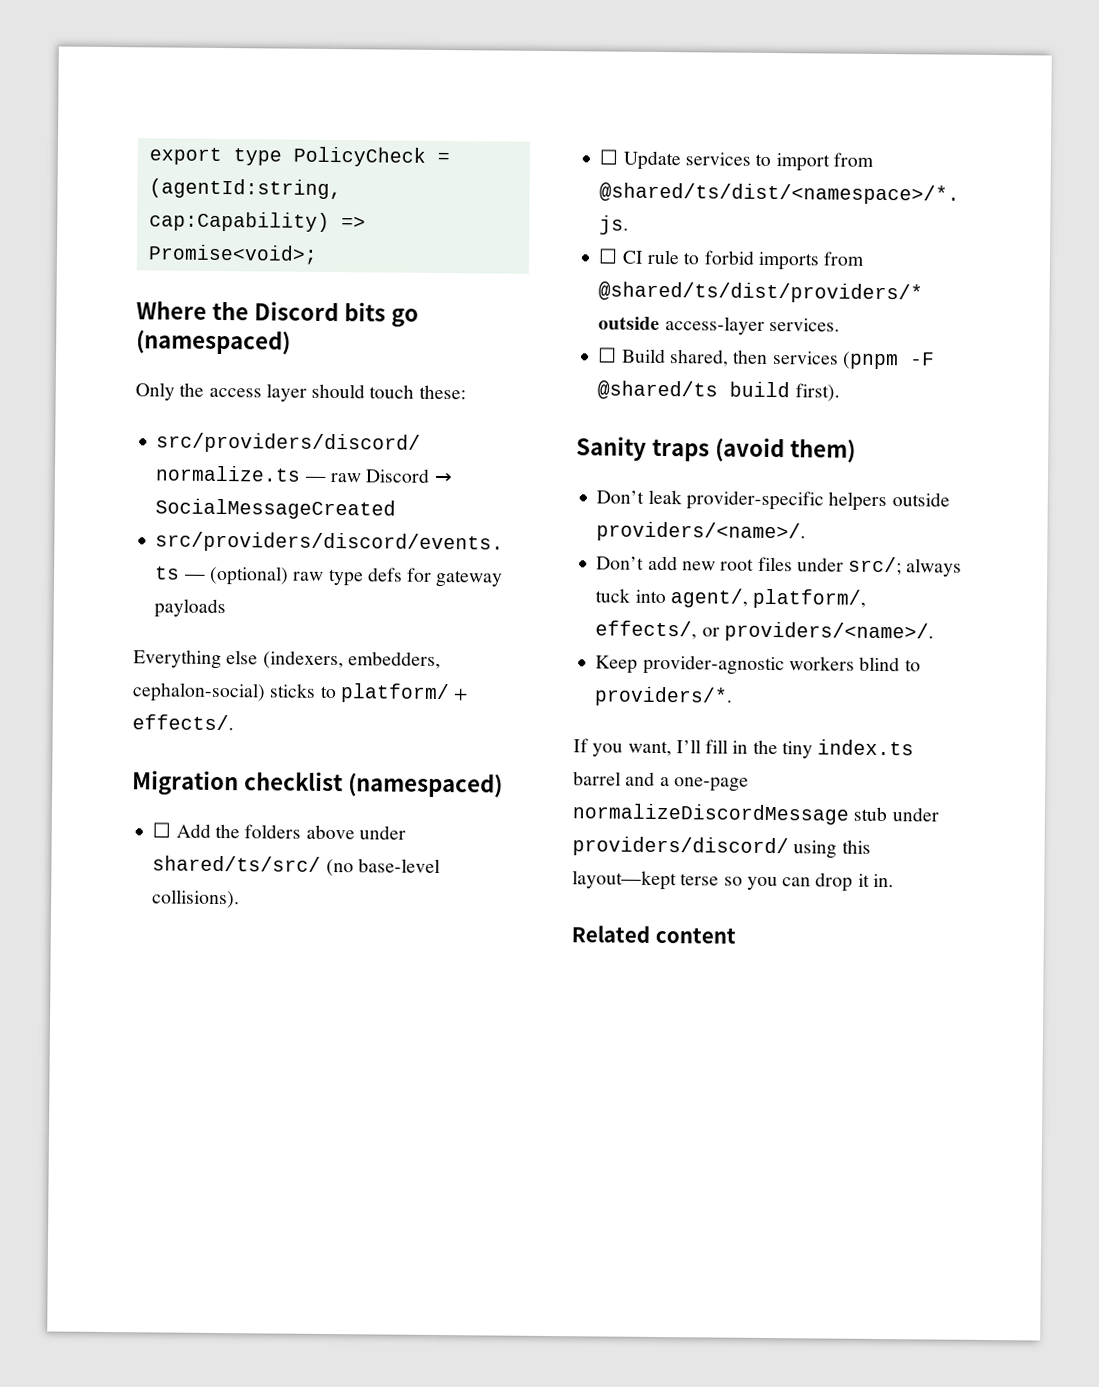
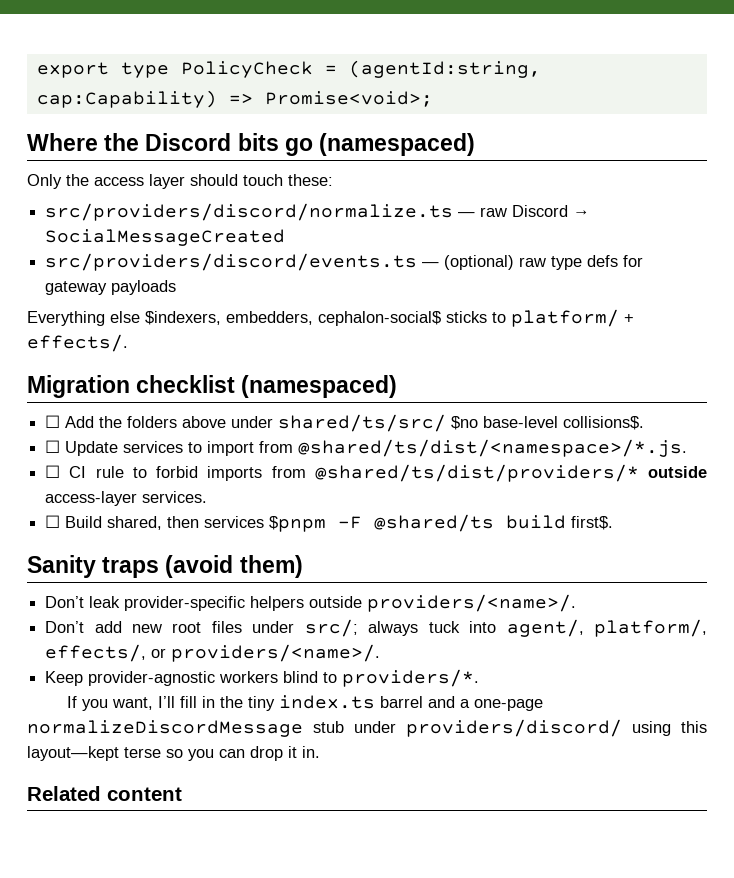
- Everything else (indexers, embedders, cephalon-social) sticks to platform/ + effects/.
+ Everything else $indexers, embedders, cephalon-social$ sticks to platform/ + effects/.
- ☐ Add the folders above under shared/ts/src/ (no base-level collisions).
+ ☐ Add the folders above under shared/ts/src/ $no base-level collisions$.
- ☐ Build shared, then services (pnpm -F @shared/ts build first).
+ ☐ Build shared, then services $pnpm -F @shared/ts build first$.

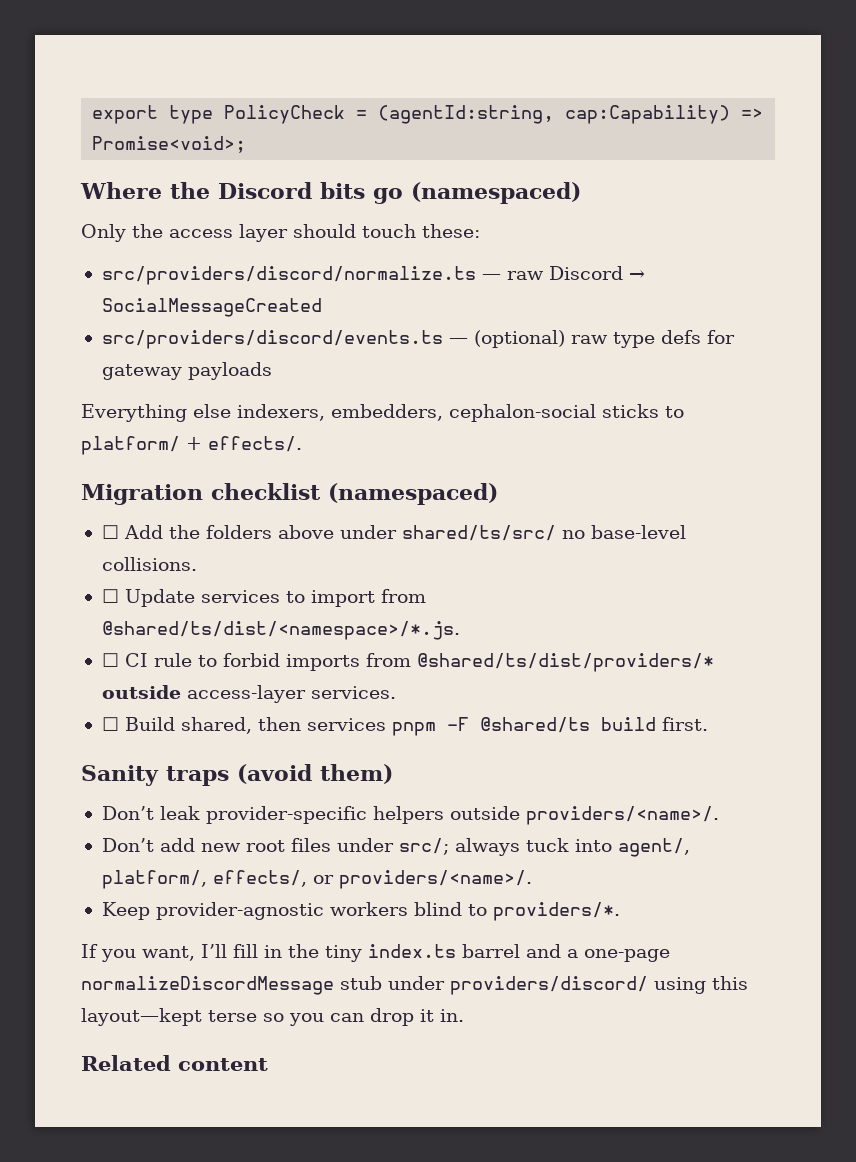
- Everything else $indexers, embedders, cephalon-social$ sticks to platform/ + effects/.
+ Everything else indexers, embedders, cephalon-social sticks to platform/ + effects/.
- ☐ Add the folders above under shared/ts/src/ $no base-level collisions$.
+ ☐ Add the folders above under shared/ts/src/ no base-level collisions.
- ☐ Build shared, then services $pnpm -F @shared/ts build first$.
+ ☐ Build shared, then services pnpm -F @shared/ts build first.

